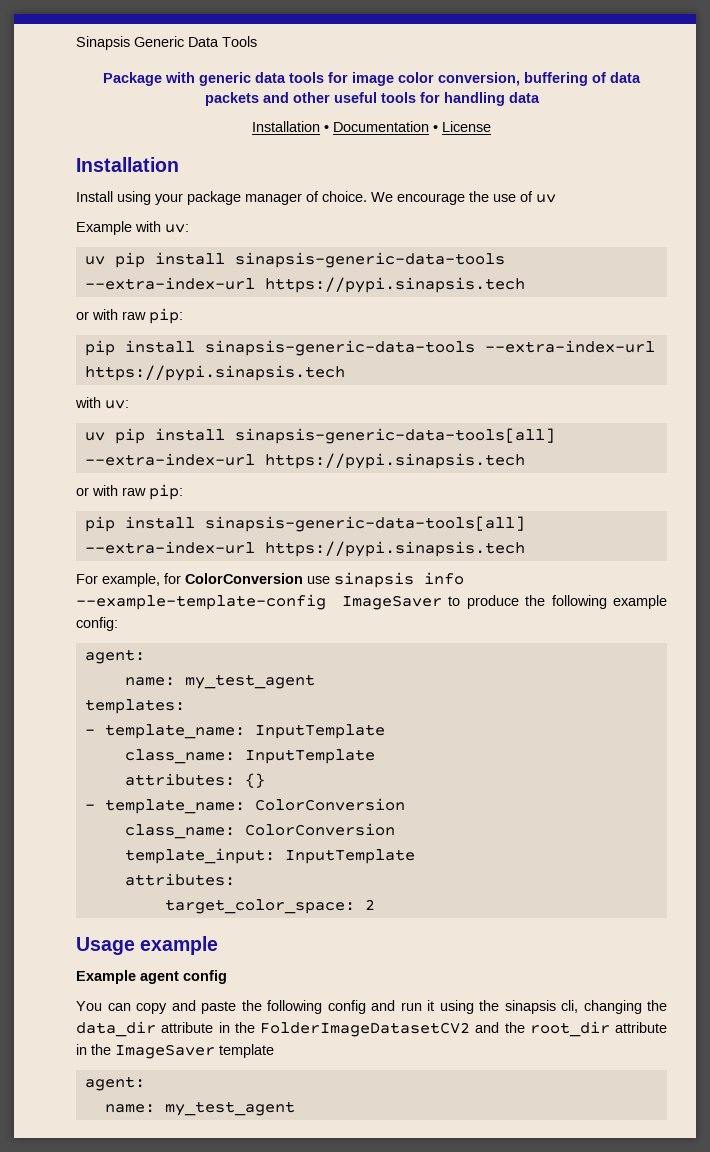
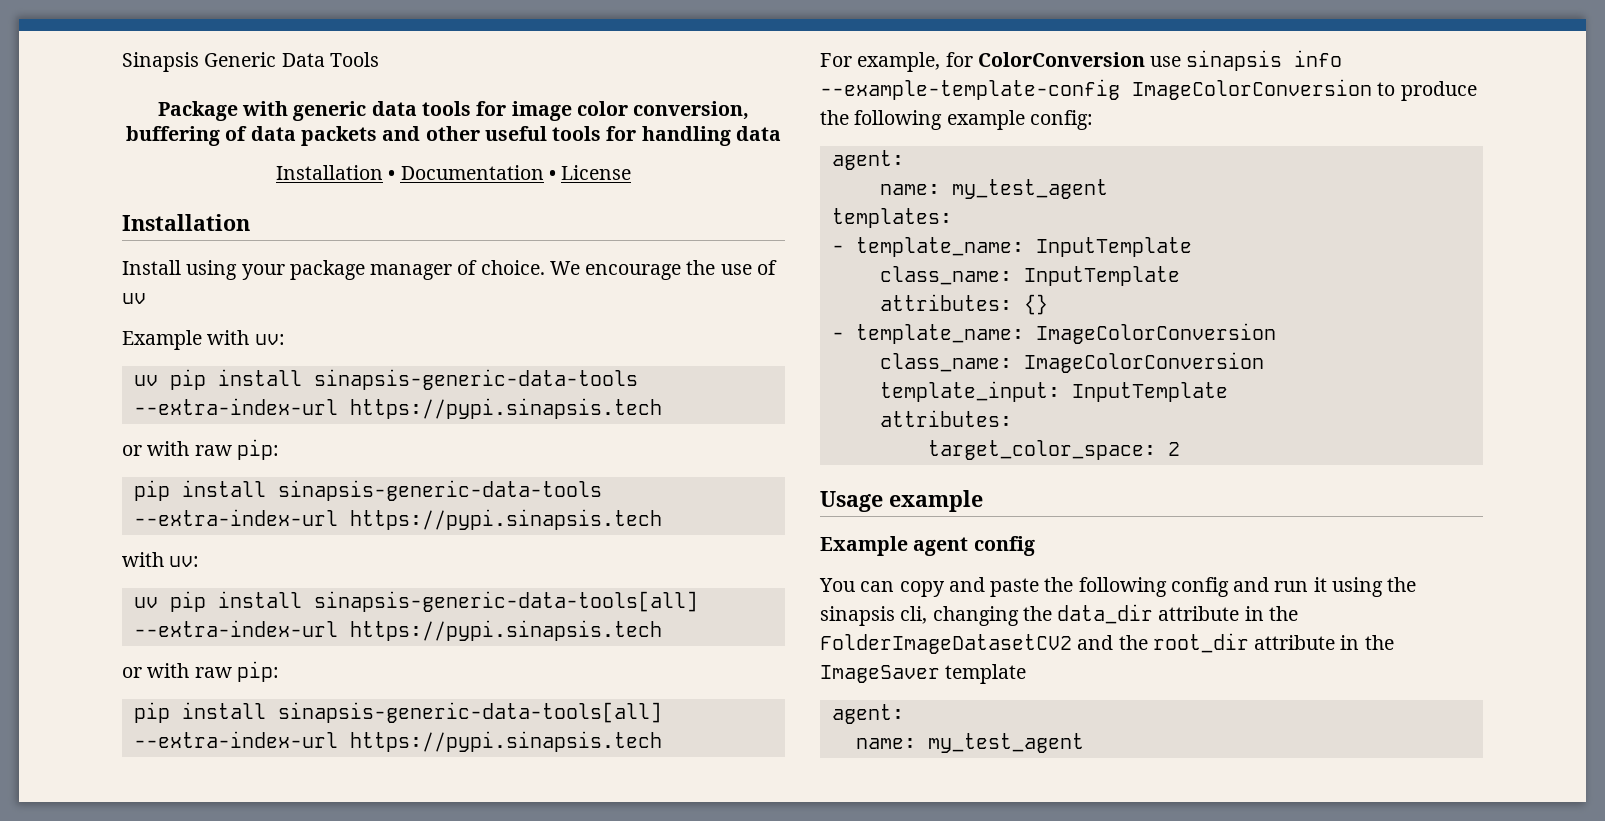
- For example, for ColorConversion use sinapsis info --example-template-config ImageSaver to produce the following example config:
+ For example, for ColorConversion use sinapsis info --example-template-config ImageColorConversion to produce the following example config:
- - template_name: ColorConversion
- class_name: ColorConversion
+ - template_name: ImageColorConversion
+ class_name: ImageColorConversion

